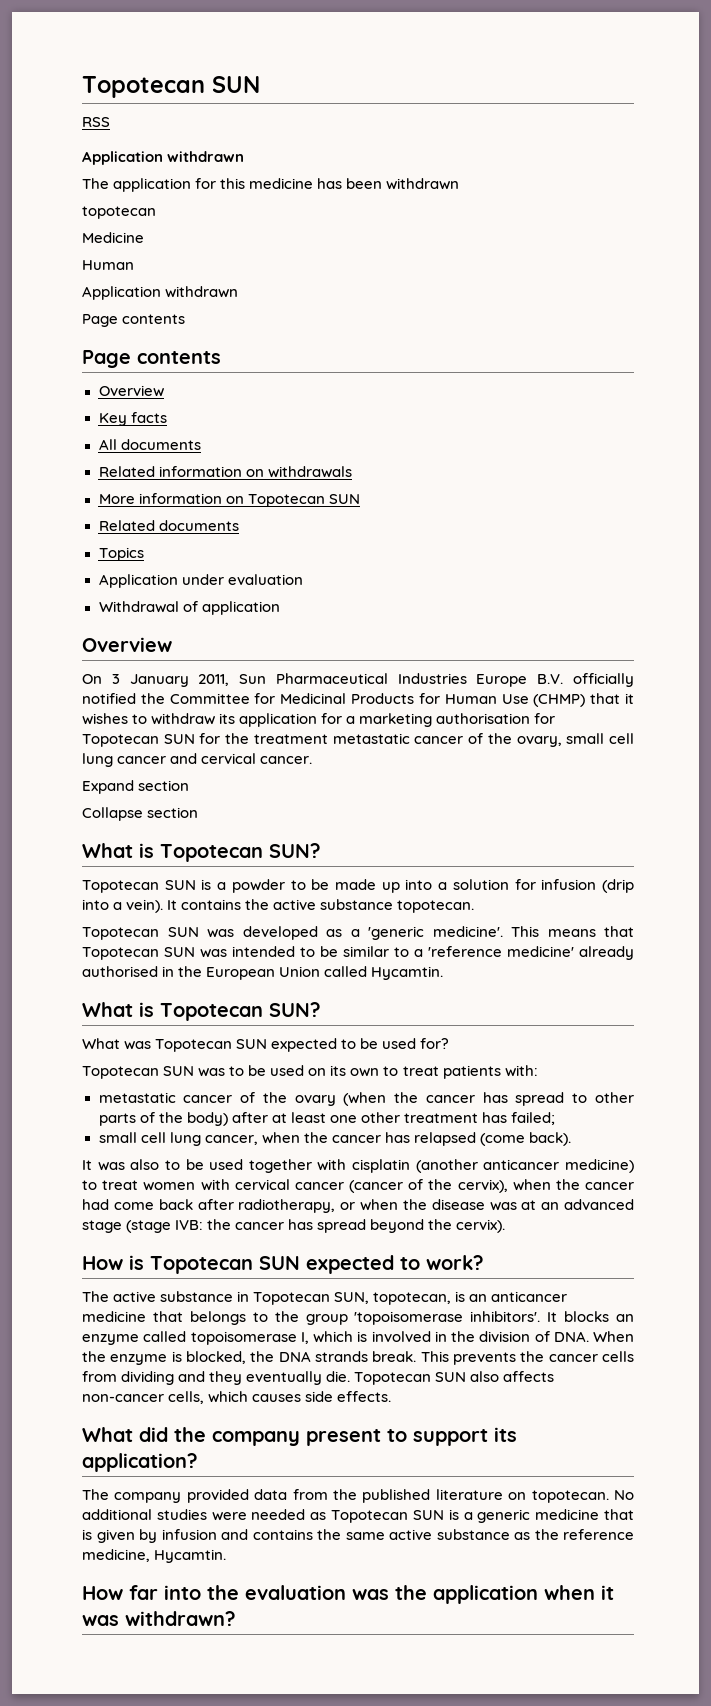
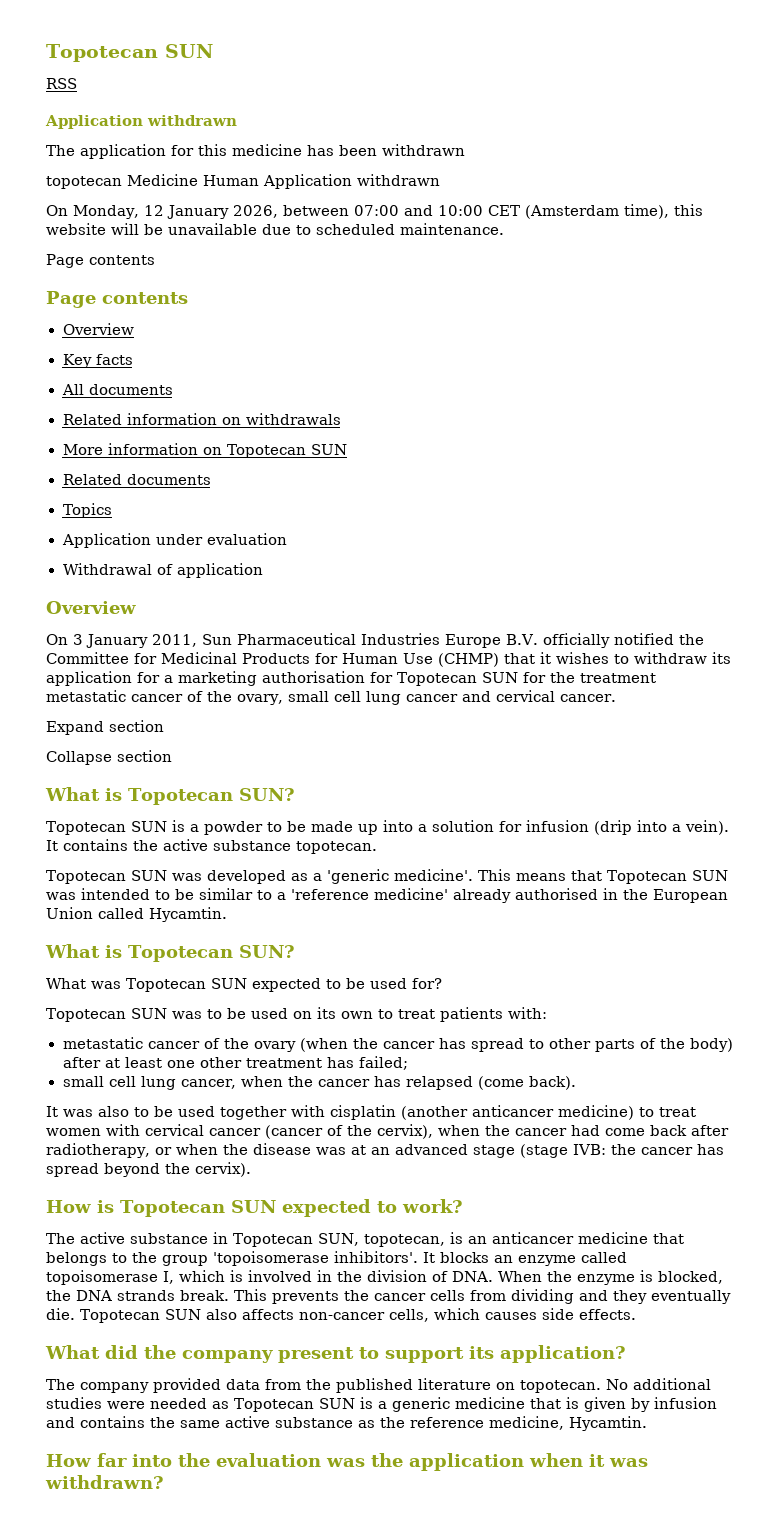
- topotecan
- Medicine
- Human
- Application withdrawn
+ topotecan Medicine Human Application withdrawn
+ On Monday, 12 January 2026, between 07:00 and 10:00 CET (Amsterdam time), this website will be unavailable due to scheduled maintenance.

